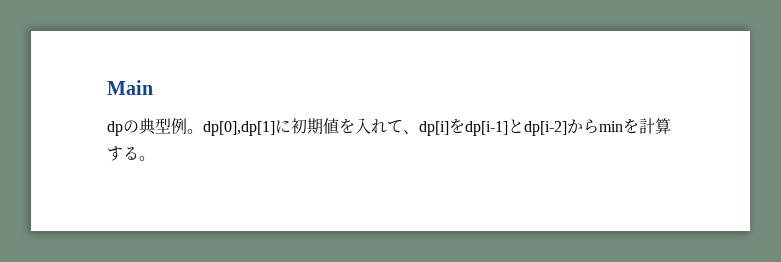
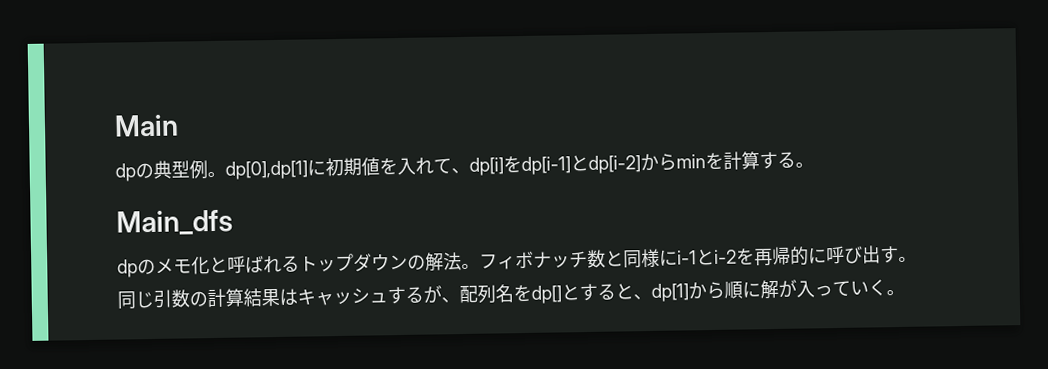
+ Main_dfs
+ dpのメモ化と呼ばれるトップダウンの解法。フィボナッチ数と同様にi-1とi-2を再帰的に呼び出す。同じ引数の計算結果はキャッシュするが、配列名をdp[]とすると、dp[1]から順に解が入っていく。

